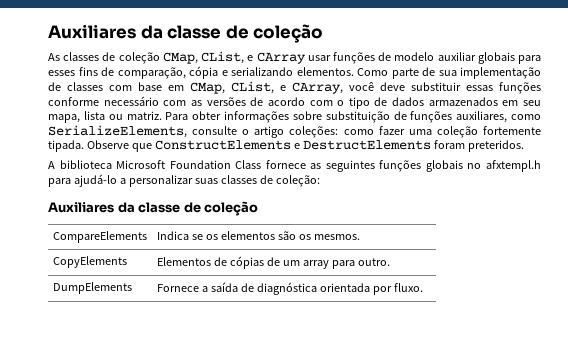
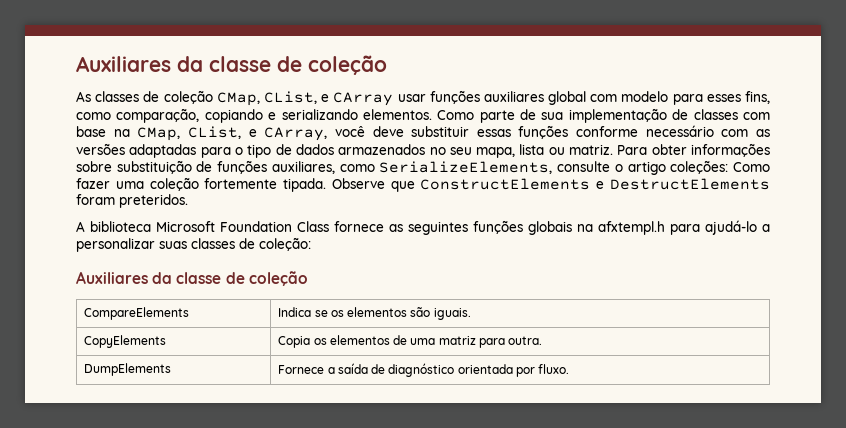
- As classes de coleção CMap, CList, e CArray usar funções de modelo auxiliar globais para esses fins de comparação, cópia e serializando elementos.
+ As classes de coleção CMap, CList, e CArray usar funções auxiliares global com modelo para esses fins, como comparação, copiando e serializando elementos.
- Como parte de sua implementação de classes com base em CMap, CList, e CArray, você deve substituir essas funções conforme necessário com as versões de acordo com o tipo de dados armazenados em seu mapa, lista ou matriz.
+ Como parte de sua implementação de classes com base na CMap, CList, e CArray, você deve substituir essas funções conforme necessário com as versões adaptadas para o tipo de dados armazenados no seu mapa, lista ou matriz.
- Para obter informações sobre substituição de funções auxiliares, como SerializeElements, consulte o artigo coleções: como fazer uma coleção fortemente tipada.
+ Para obter informações sobre substituição de funções auxiliares, como SerializeElements, consulte o artigo coleções: Como fazer uma coleção fortemente tipada.
- A biblioteca Microsoft Foundation Class fornece as seguintes funções globais no afxtempl.h para ajudá-lo a personalizar suas classes de coleção:
+ A biblioteca Microsoft Foundation Class fornece as seguintes funções globais na afxtempl.h para ajudá-lo a personalizar suas classes de coleção:
- CompareElements | Indica se os elementos são os mesmos.
+ CompareElements | Indica se os elementos são iguais.
- CopyElements | Elementos de cópias de um array para outro.
+ CopyElements | Copia os elementos de uma matriz para outra.
- DumpElements | Fornece a saída de diagnóstica orientada por fluxo.
+ DumpElements | Fornece a saída de diagnóstico orientada por fluxo.

